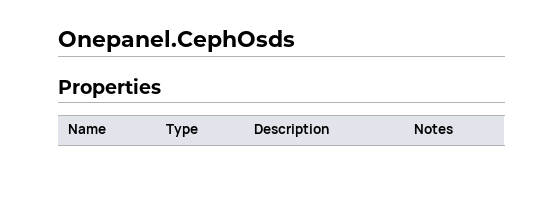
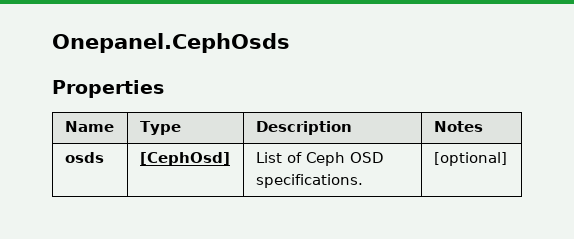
+ osds | [CephOsd] | List of Ceph OSD specifications. | [optional]

